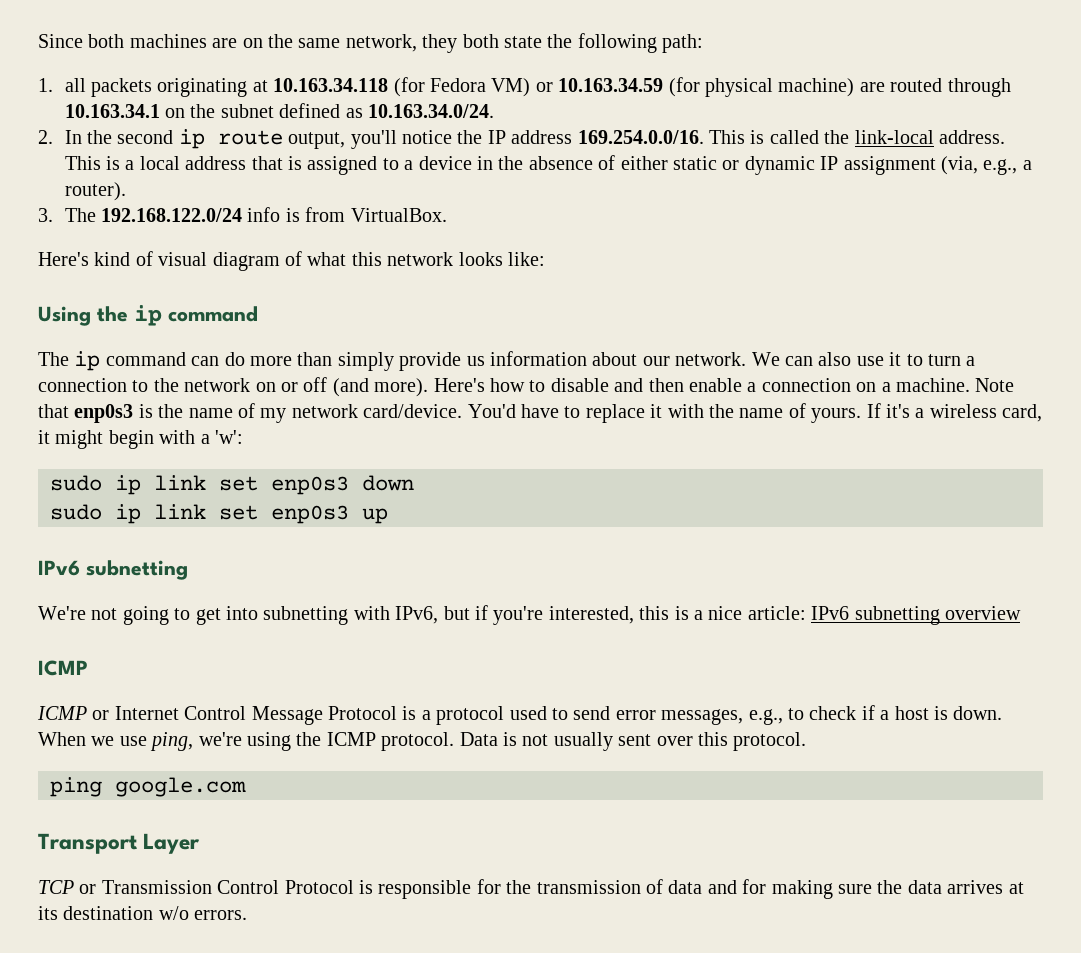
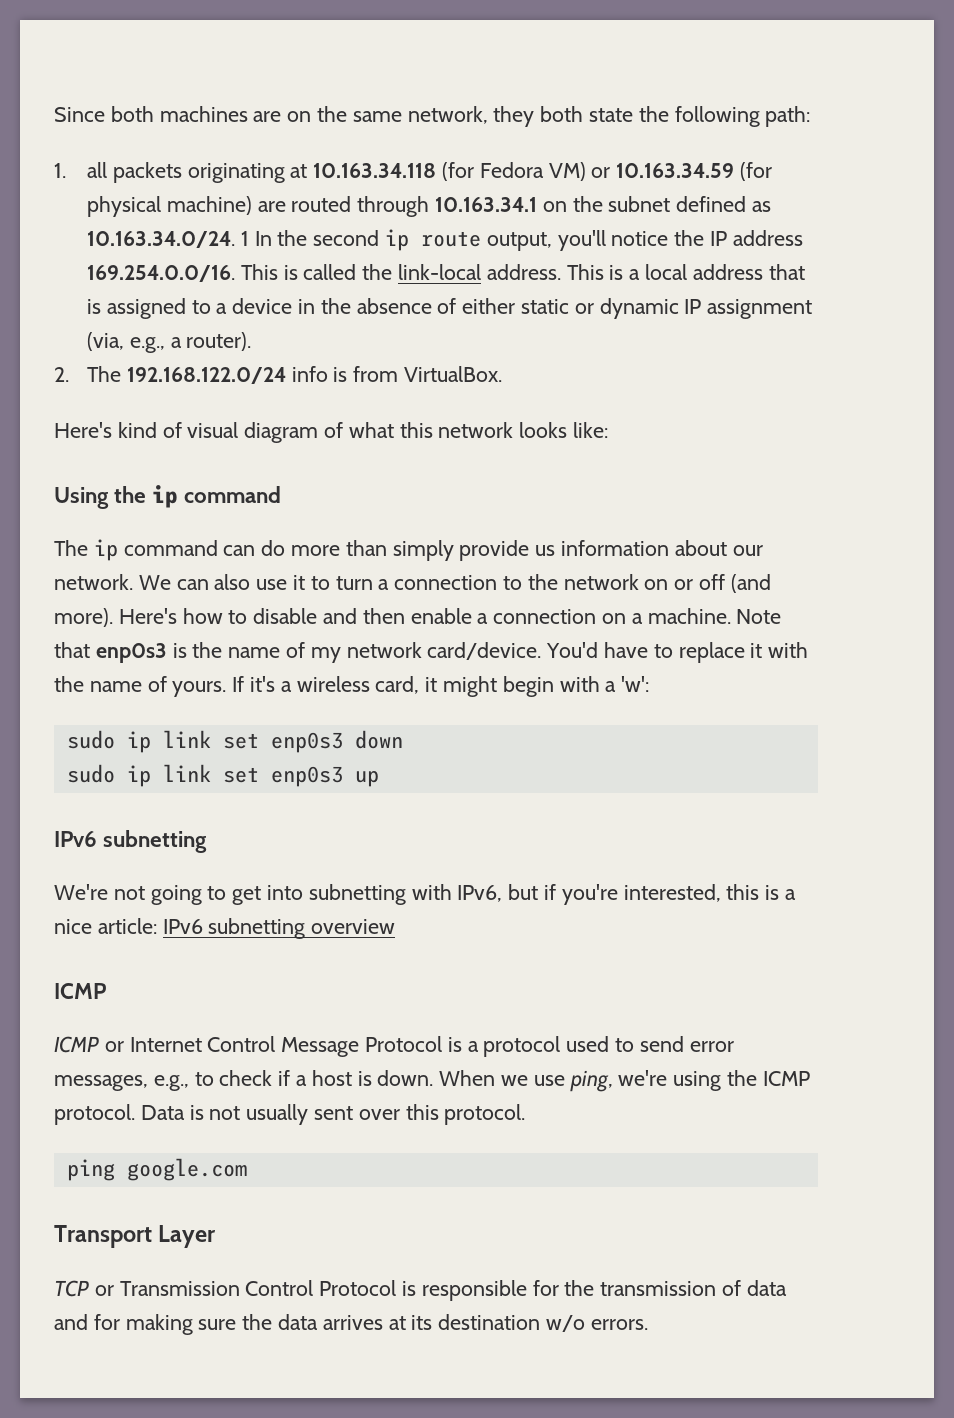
- 1. all packets originating at 10.163.34.118 (for Fedora VM) or 10.163.34.59 (for physical machine) are routed through 10.163.34.1 on the subnet defined as 10.163.34.0/24.
- 2. In the second ip route output, you'll notice the IP address 169.254.0.0/16. This is called the link-local address.
+ 1. all packets originating at 10.163.34.118 (for Fedora VM) or 10.163.34.59 (for physical machine) are routed through 10.163.34.1 on the subnet defined as 10.163.34.0/24. 1 In the second ip route output, you'll notice the IP address 169.254.0.0/16. This is called the link-local address.
- 3. The 192.168.122.0/24 info is from VirtualBox.
+ 2. The 192.168.122.0/24 info is from VirtualBox.

